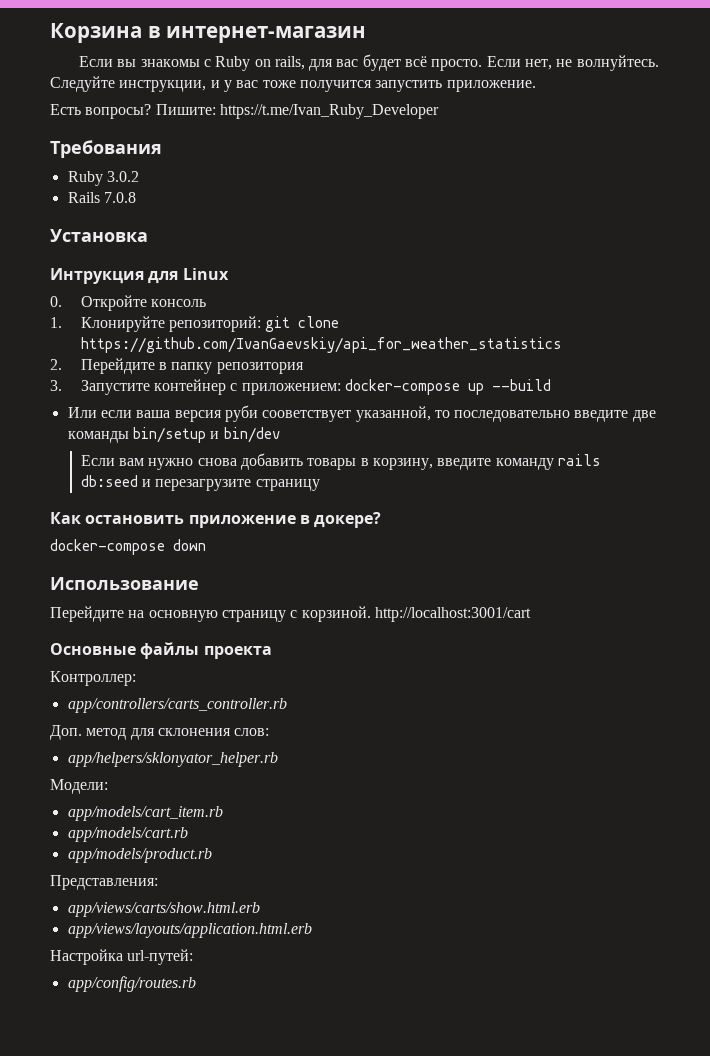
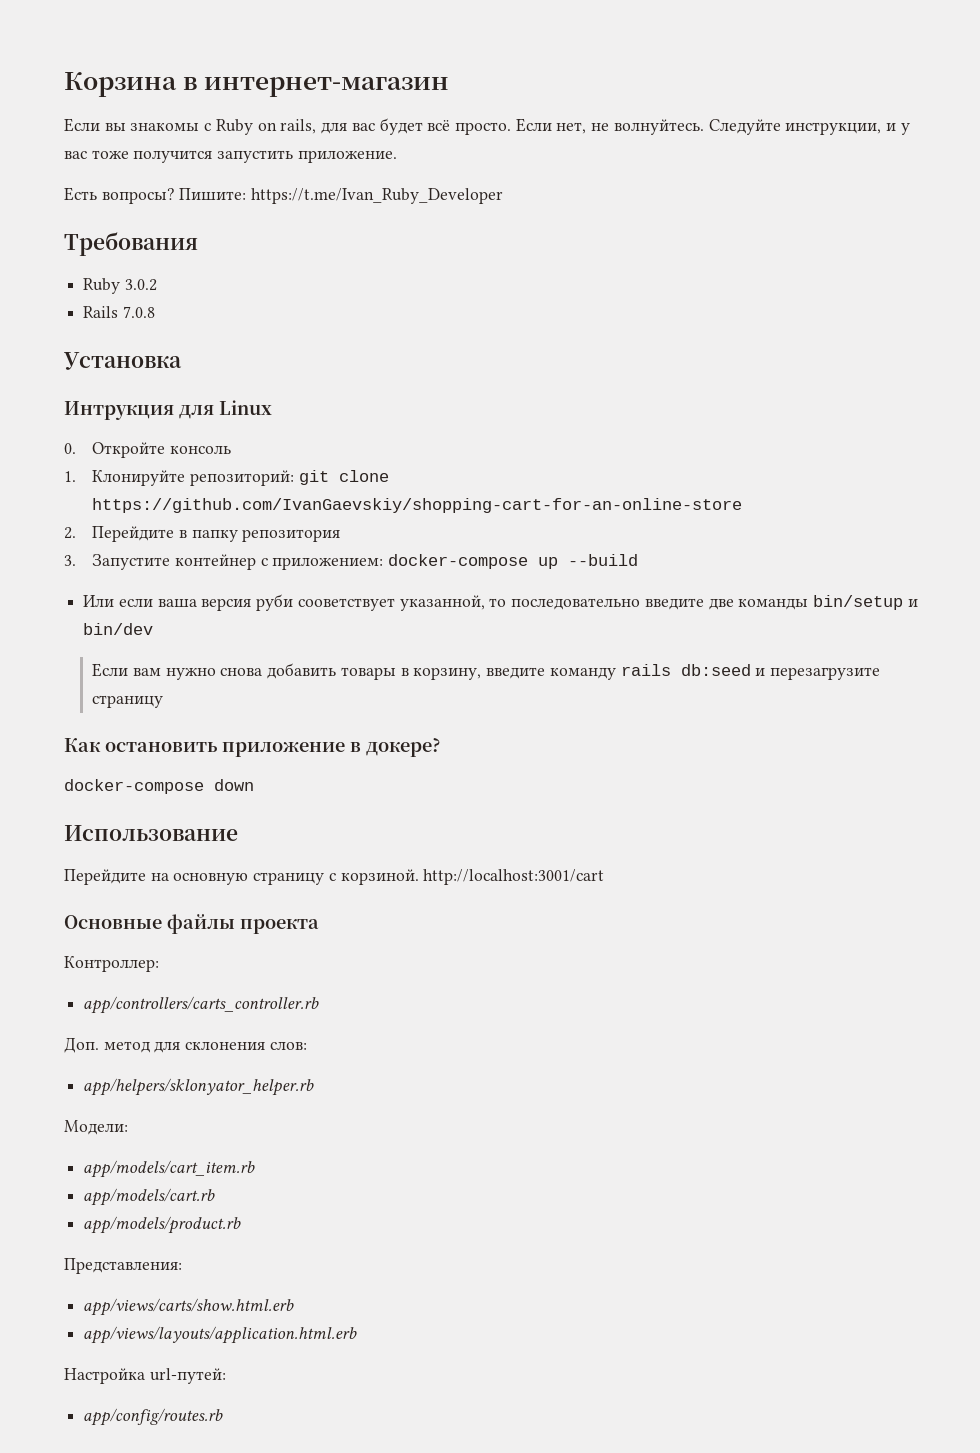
- 1. Клонируйте репозиторий: git clone https://github.com/IvanGaevskiy/api_for_weather_statistics
+ 1. Клонируйте репозиторий: git clone https://github.com/IvanGaevskiy/shopping-cart-for-an-online-store

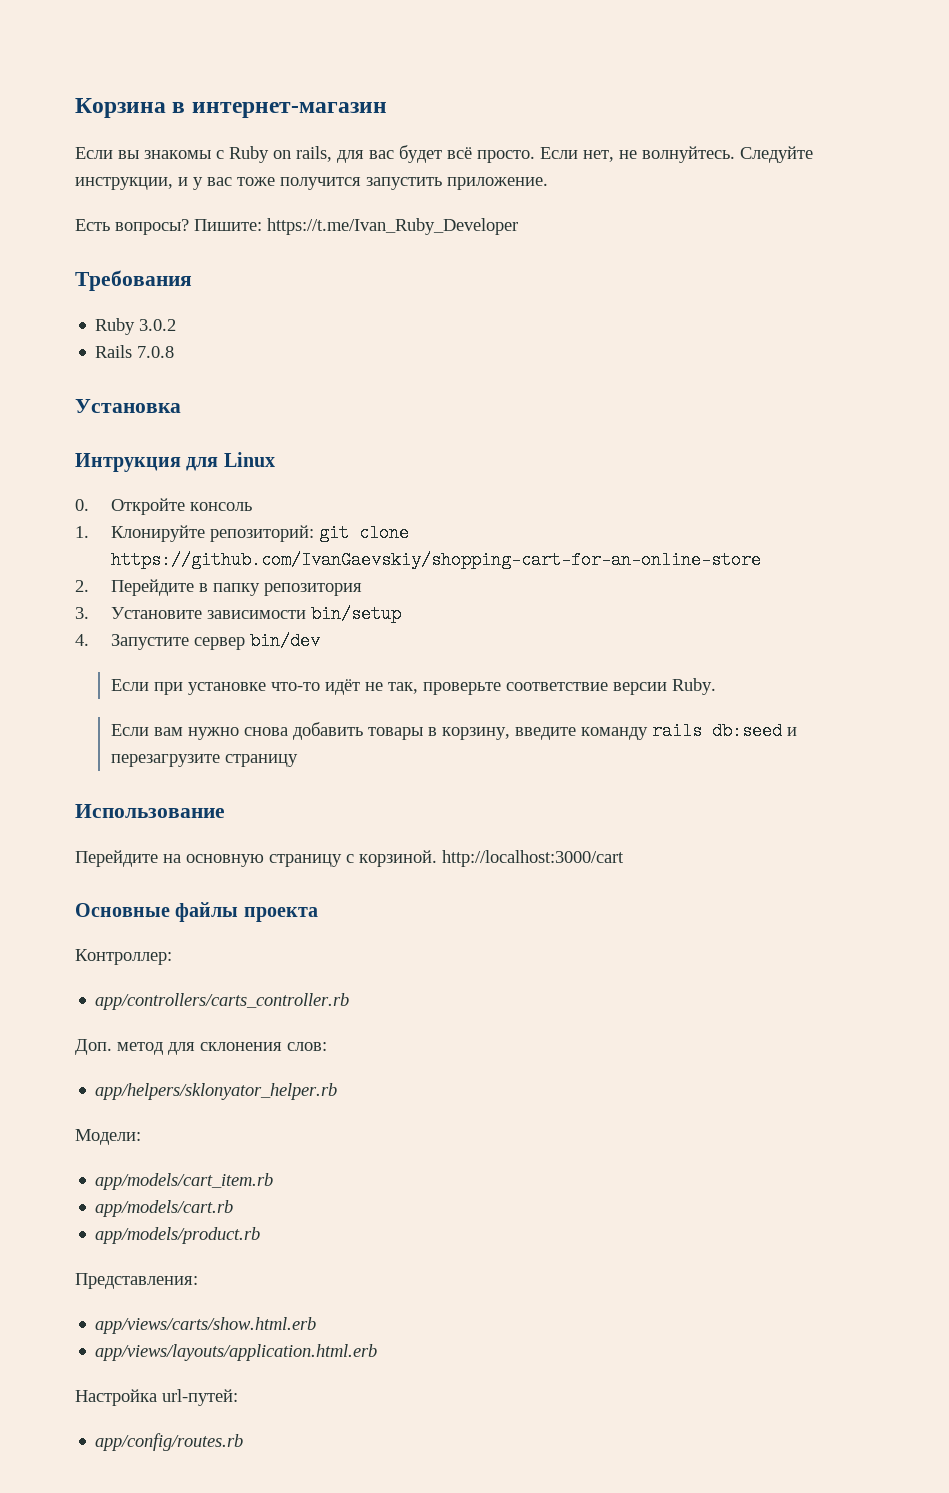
- 3. Запустите контейнер с приложением: docker-compose up --build
- Или если ваша версия руби сооветствует указанной, то последовательно введите две команды bin/setup и bin/dev
+ 3. Установите зависимости bin/setup
+ 4. Запустите сервер bin/dev
+ Если при установке что-то идёт не так, проверьте соответствие версии Ruby.
- Как остановить приложение в докере?
- docker-compose down
- Перейдите на основную страницу с корзиной. http://localhost:3001/cart
+ Перейдите на основную страницу с корзиной. http://localhost:3000/cart

